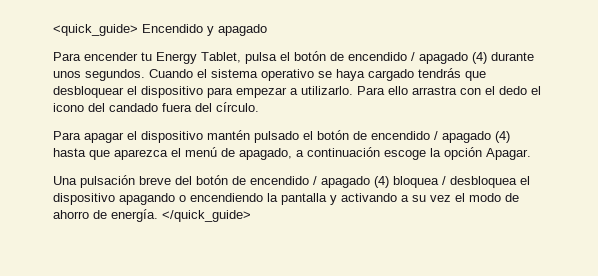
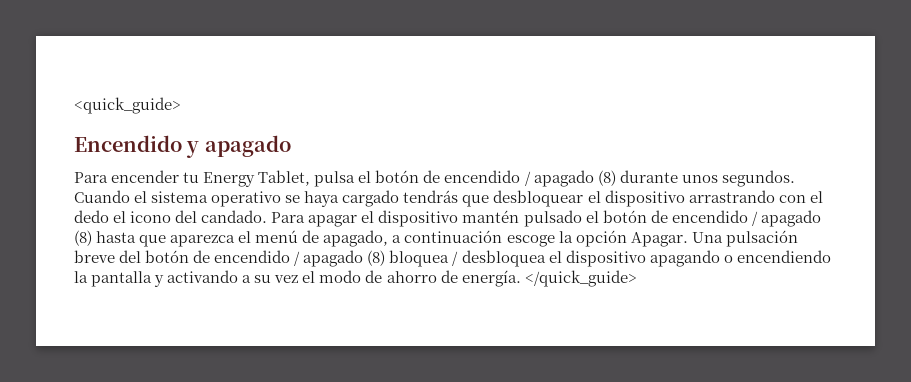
- <quick_guide> Encendido y apagado
+ <quick_guide>
+ Encendido y apagado
- Para encender tu Energy Tablet, pulsa el botón de encendido / apagado (4) durante unos segundos.
+ Para encender tu Energy Tablet, pulsa el botón de encendido / apagado (8) durante unos segundos.
- Cuando el sistema operativo se haya cargado tendrás que desbloquear el dispositivo para empezar a utilizarlo. Para ello arrastra con el dedo el icono del candado fuera del círculo.
- Para apagar el dispositivo mantén pulsado el botón de encendido / apagado (4) hasta que aparezca el menú de apagado, a continuación escoge la opción Apagar.
- Una pulsación breve del botón de encendido / apagado (4) bloquea / desbloquea el dispositivo apagando o encendiendo la pantalla y activando a su vez el modo de ahorro de energía.
+ Cuando el sistema operativo se haya cargado tendrás que desbloquear el dispositivo arrastrando con el dedo el icono del candado. Para apagar el dispositivo mantén pulsado el botón de encendido / apagado (8) hasta que aparezca el menú de apagado, a continuación escoge la opción Apagar. Una pulsación breve del botón de encendido / apagado (8) bloquea / desbloquea el dispositivo apagando o encendiendo la pantalla y activando a su vez el modo de ahorro de energía.

